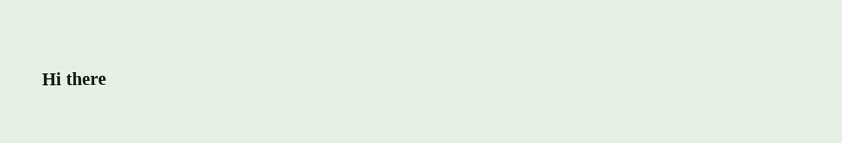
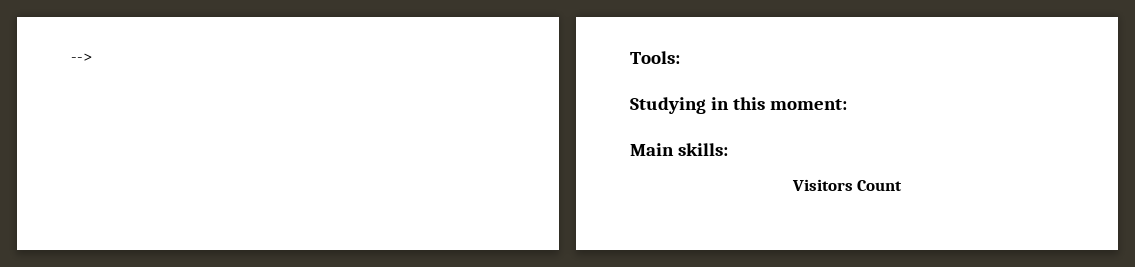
- Hi there
+ -->
+ Tools:
+ Studying in this moment:
+ Main skills:
+ Visitors Count

